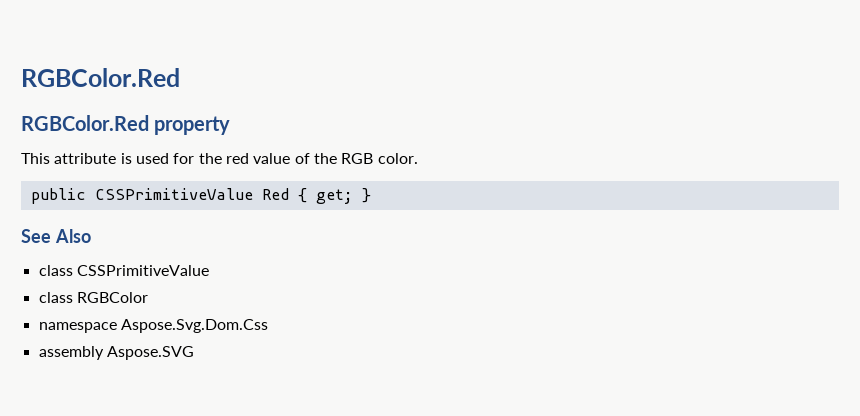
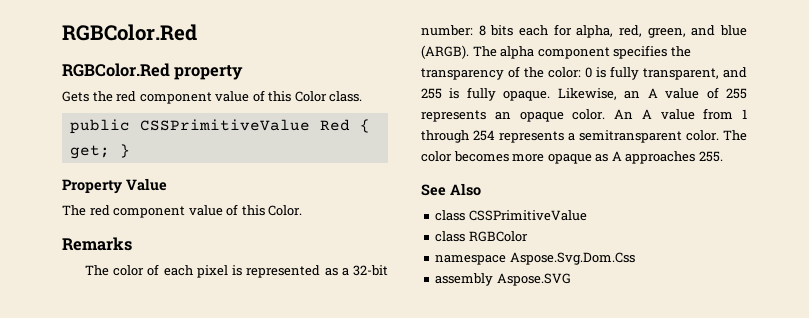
- This attribute is used for the red value of the RGB color.
+ Gets the red component value of this Color class.
+ Property Value
+ The red component value of this Color.
+ Remarks
+ The color of each pixel is represented as a 32-bit number: 8 bits each for alpha, red, green, and blue (ARGB). The alpha component specifies the transparency of the color: 0 is fully transparent, and 255 is fully opaque. Likewise, an A value of 255 represents an opaque color. An A value from 1 through 254 represents a semitransparent color. The color becomes more opaque as A approaches 255.

